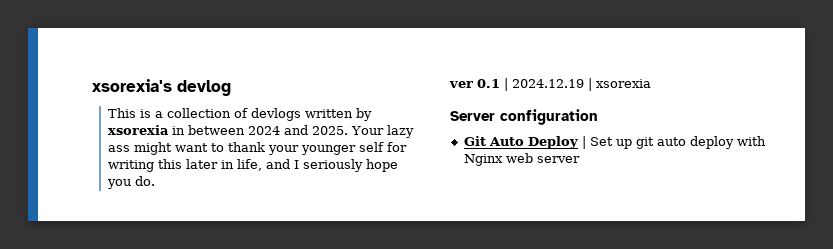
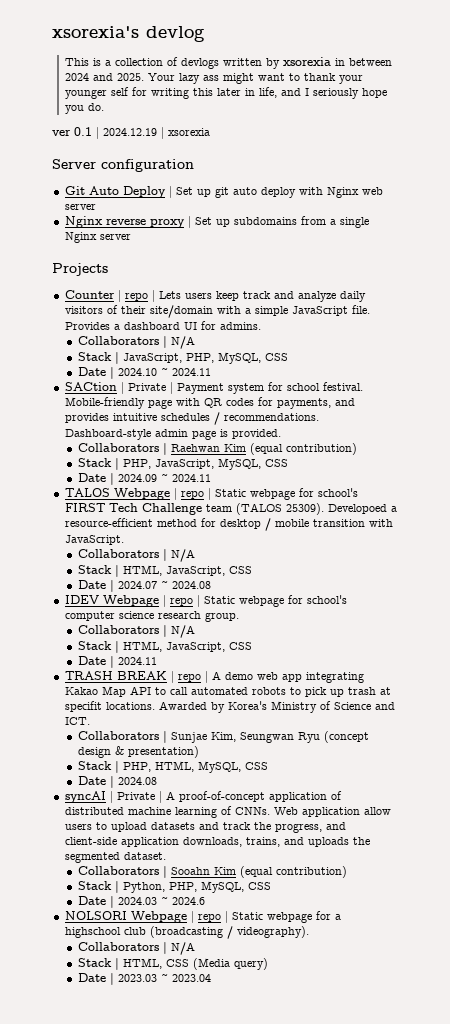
+ Nginx reverse proxy | Set up subdomains from a single Nginx server
+ Projects
+ Counter | repo | Lets users keep track and analyze daily visitors of their site/domain with a simple JavaScript file. Provides a dashboard UI for admins.
+ Collaborators | N/A
+ Stack | JavaScript, PHP, MySQL, CSS
+ Date | 2024.10 ~ 2024.11
+ SACtion | Private | Payment system for school festival. Mobile-friendly page with QR codes for payments, and provides intuitive schedules / recommendations. Dashboard-style admin page is provided.
+ Collaborators | Raehwan Kim (equal contribution)
+ Stack | PHP, JavaScript, MySQL, CSS
+ Date | 2024.09 ~ 2024.11
+ TALOS Webpage | repo | Static webpage for school's FIRST Tech Challenge team (TALOS 25309). Developoed a resource-efficient method for desktop / mobile transition with JavaScript.
+ Collaborators | N/A
+ Stack | HTML, JavaScript, CSS
+ Date | 2024.07 ~ 2024.08
+ IDEV Webpage | repo | Static webpage for school's computer science research group.
+ Collaborators | N/A
+ Stack | HTML, JavaScript, CSS
+ Date | 2024.11
+ TRASH BREAK | repo | A demo web app integrating Kakao Map API to call automated robots to pick up trash at specifit locations. Awarded by Korea's Ministry of Science and ICT.
+ Collaborators | Sunjae Kim, Seungwan Ryu (concept design & presentation)
+ Stack | PHP, HTML, MySQL, CSS
+ Date | 2024.08
+ syncAI | Private | A proof-of-concept application of distributed machine learning of CNNs. Web application allow users to upload datasets and track the progress, and client-side application downloads, trains, and uploads the segmented dataset.
+ Collaborators | Sooahn Kim (equal contribution)
+ Stack | Python, PHP, MySQL, CSS
+ Date | 2024.03 ~ 2024.6
+ NOLSORI Webpage | repo | Static webpage for a highschool club (broadcasting / videography).
+ Collaborators | N/A
+ Stack | HTML, CSS (Media query)
+ Date | 2023.03 ~ 2023.04

